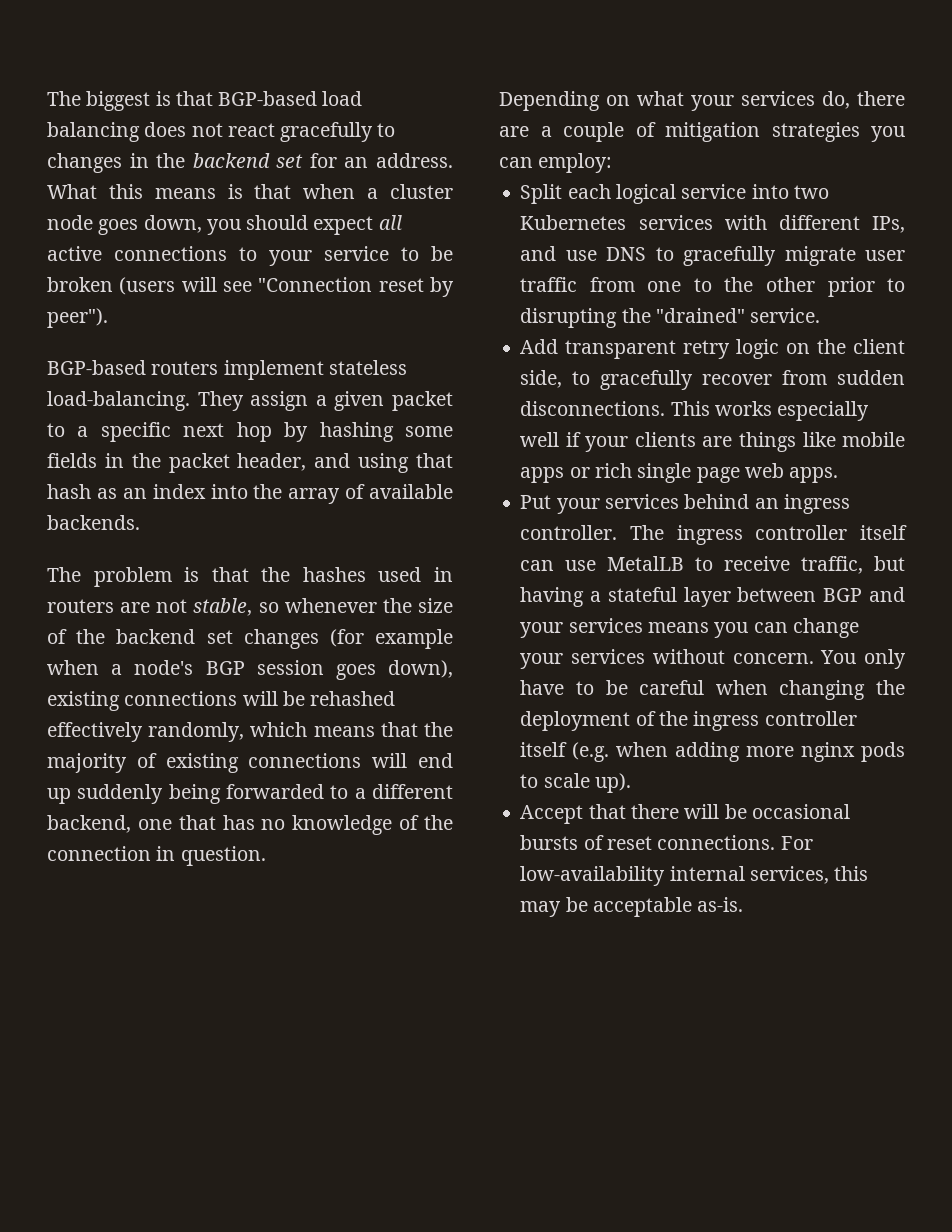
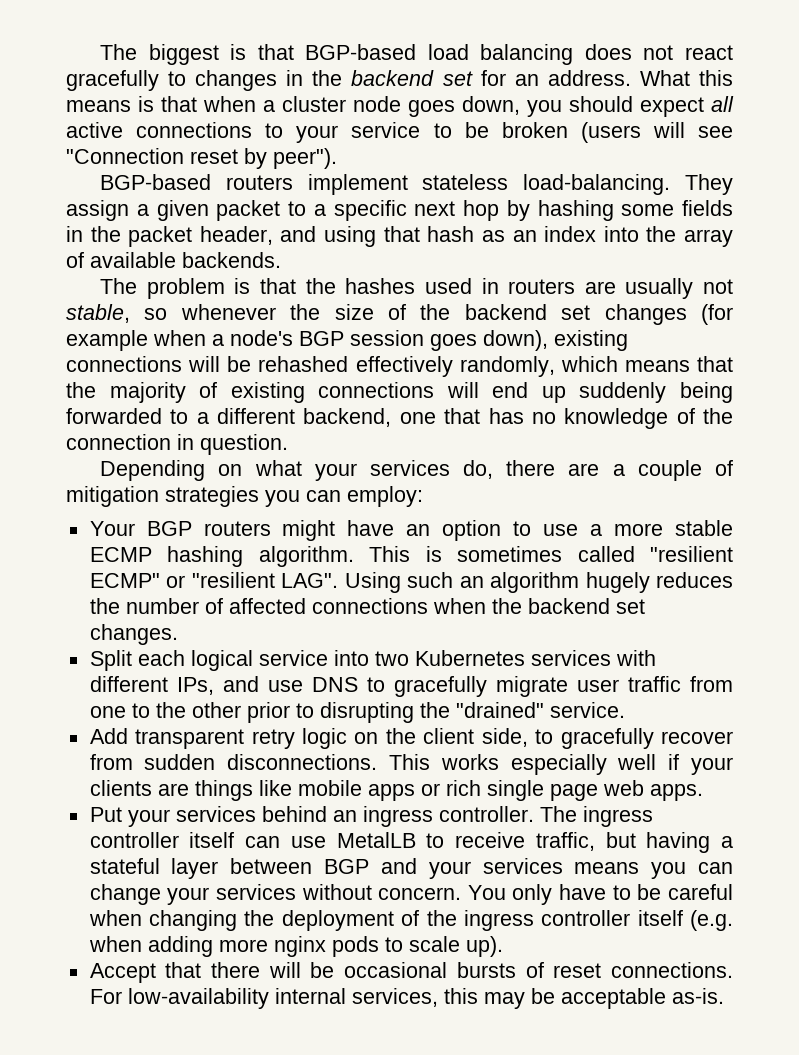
- The problem is that the hashes used in routers are not stable, so whenever the size of the backend set changes (for example when a node's BGP session goes down), existing connections will be rehashed effectively randomly, which means that the majority of existing connections will end up suddenly being forwarded to a different backend, one that has no knowledge of the connection in question.
+ The problem is that the hashes used in routers are usually not stable, so whenever the size of the backend set changes (for example when a node's BGP session goes down), existing connections will be rehashed effectively randomly, which means that the majority of existing connections will end up suddenly being forwarded to a different backend, one that has no knowledge of the connection in question.
+ Your BGP routers might have an option to use a more stable ECMP hashing algorithm. This is sometimes called "resilient ECMP" or "resilient LAG". Using such an algorithm hugely reduces the number of affected connections when the backend set changes.

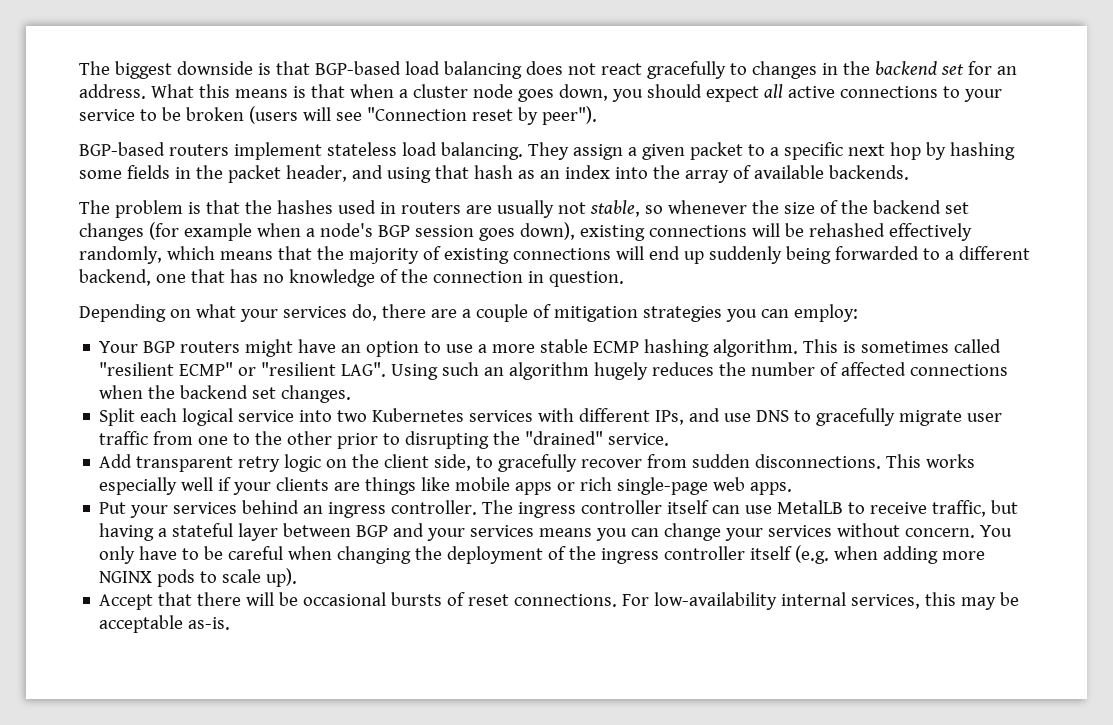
- The biggest is that BGP-based load balancing does not react gracefully to changes in the backend set for an address.
+ The biggest downside is that BGP-based load balancing does not react gracefully to changes in the backend set for an address.
- BGP-based routers implement stateless load-balancing.
+ BGP-based routers implement stateless load balancing.
- This works especially well if your clients are things like mobile apps or rich single page web apps.
+ This works especially well if your clients are things like mobile apps or rich single-page web apps.
- You only have to be careful when changing the deployment of the ingress controller itself (e.g. when adding more nginx pods to scale up).
+ You only have to be careful when changing the deployment of the ingress controller itself (e.g. when adding more NGINX pods to scale up).

